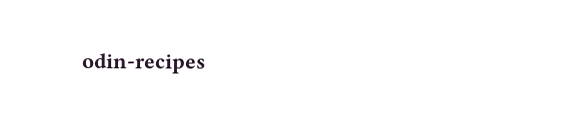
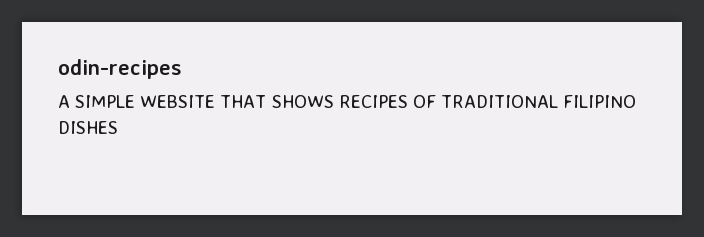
+ A SIMPLE WEBSITE THAT SHOWS RECIPES OF TRADITIONAL FILIPINO DISHES

